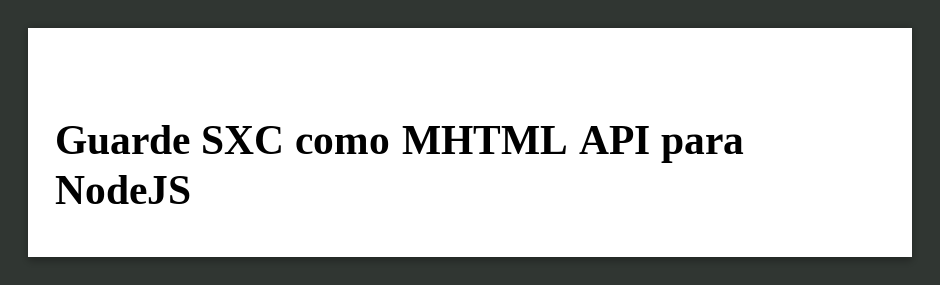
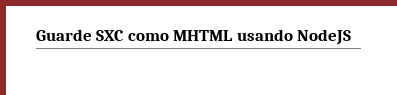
- Guarde SXC como MHTML API para NodeJS
+ Guarde SXC como MHTML usando NodeJS

